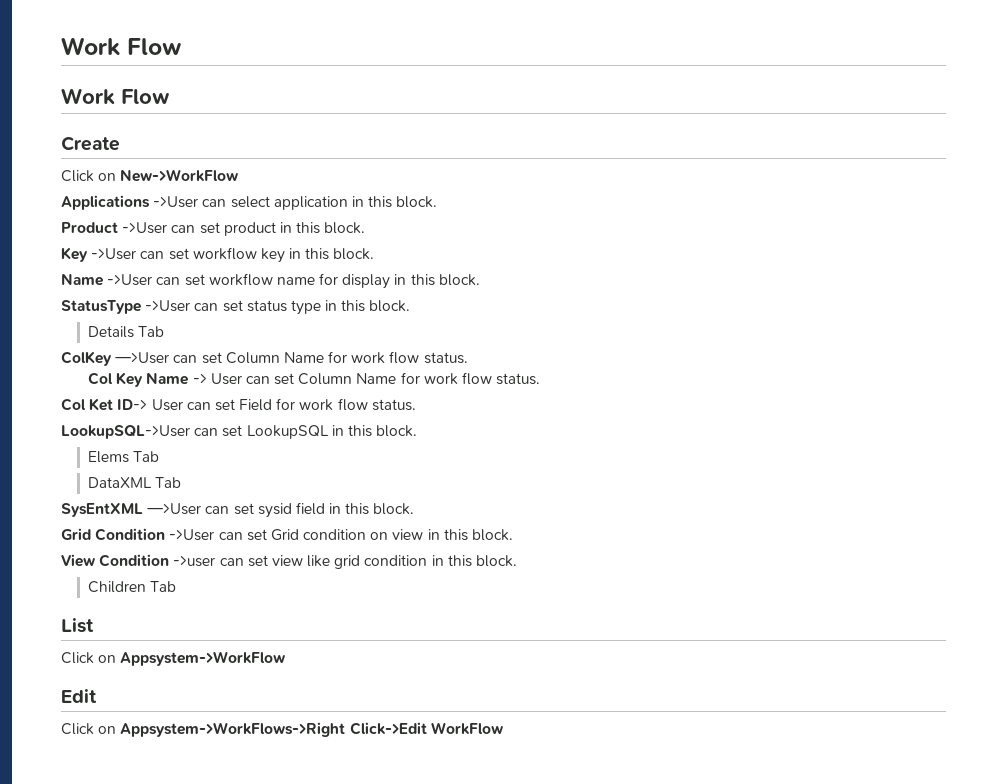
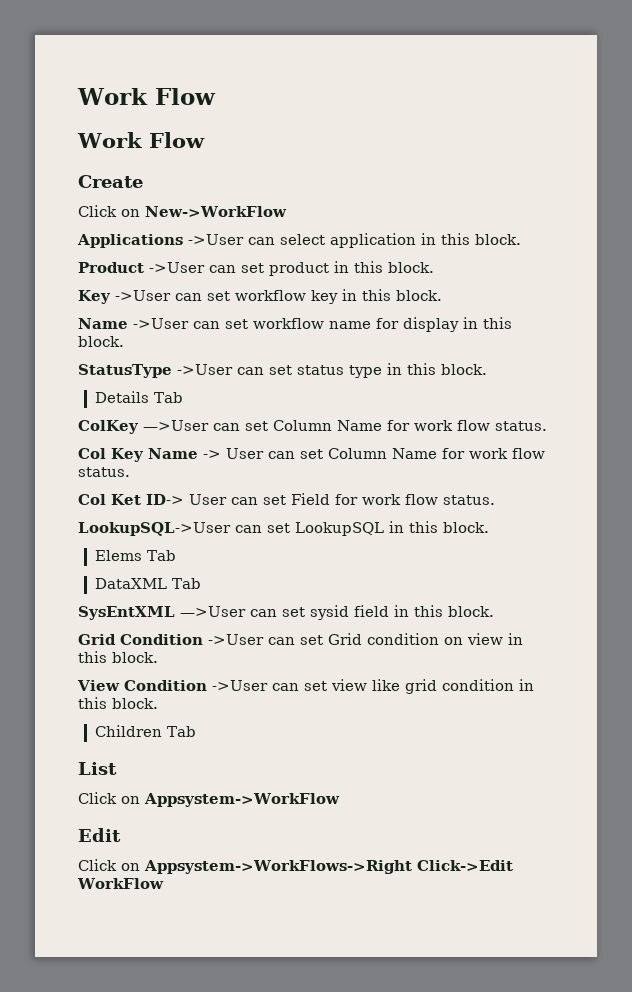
- View Condition ->user can set view like grid condition in this block.
+ View Condition ->User can set view like grid condition in this block.

